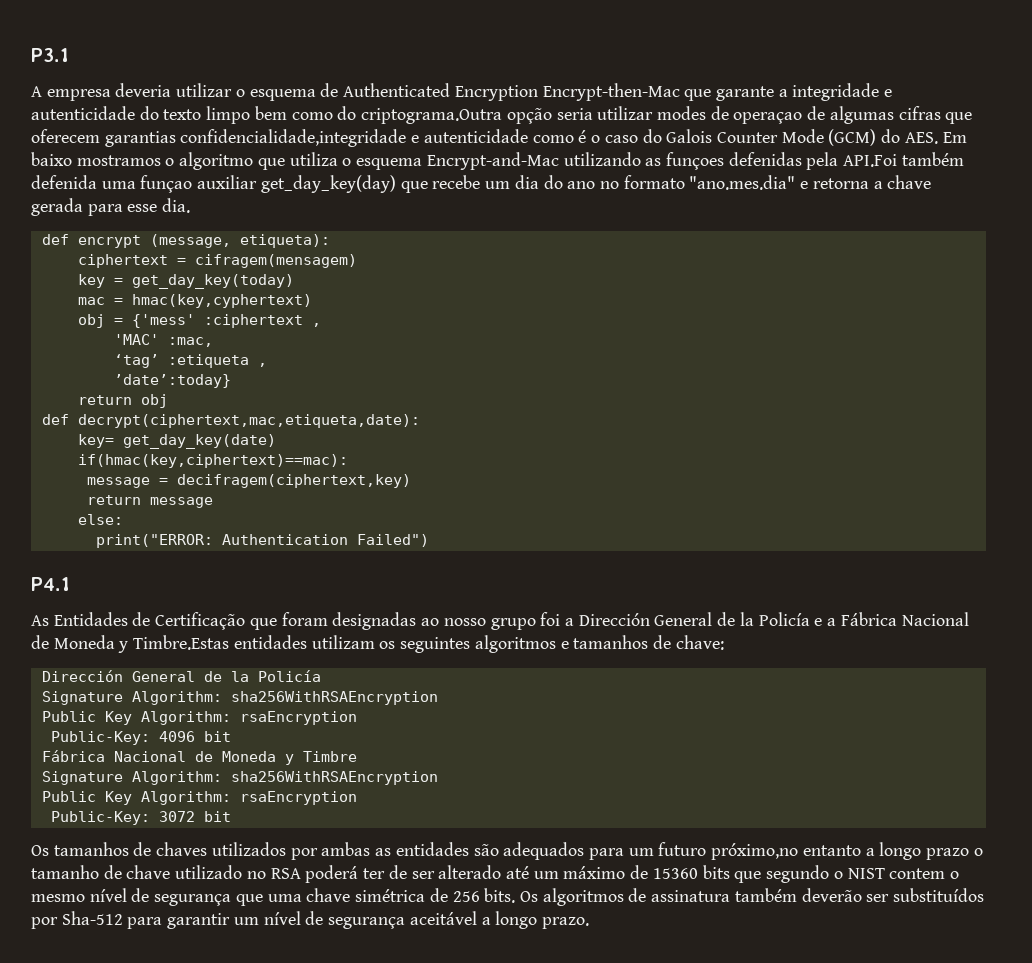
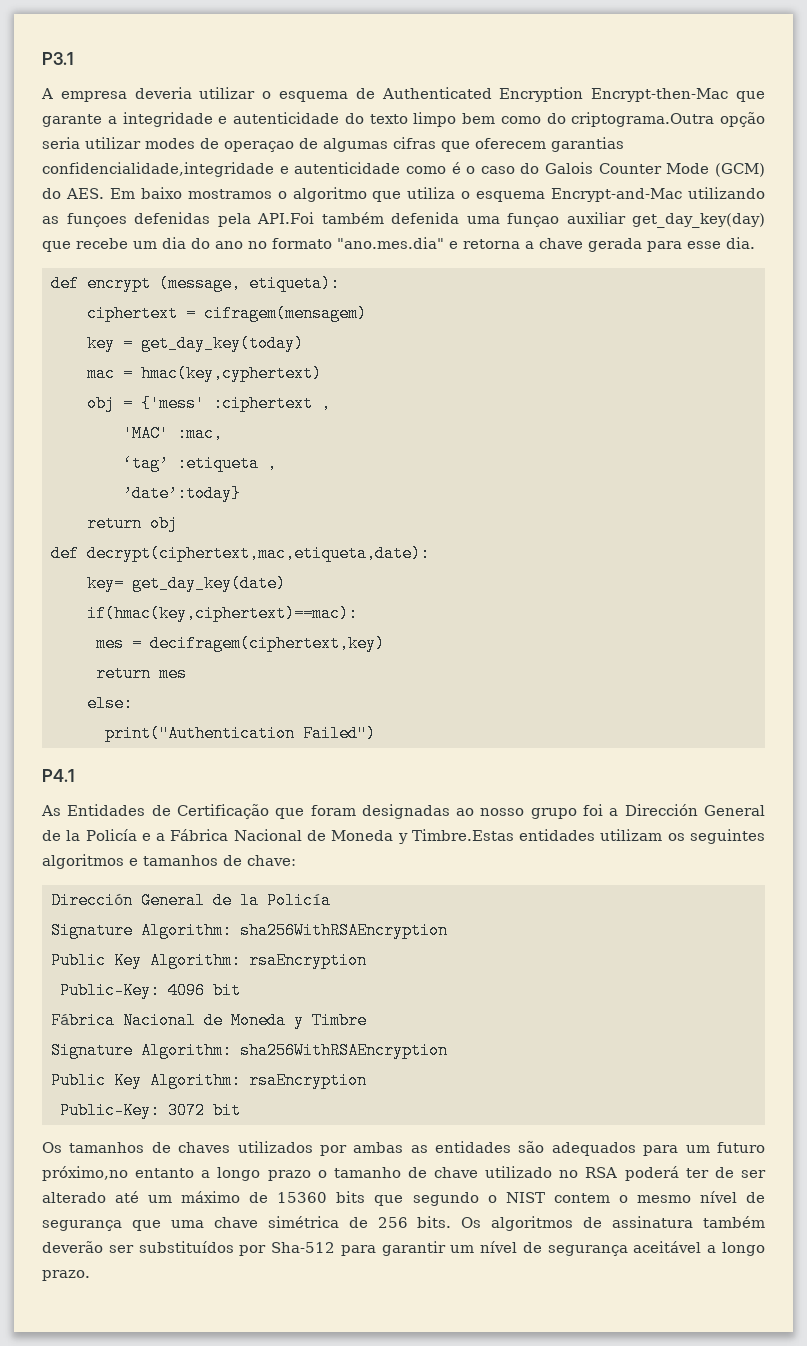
- message = decifragem(ciphertext,key)
+ mes = decifragem(ciphertext,key)
- return message
+ return mes
- print("ERROR: Authentication Failed")
+ print("Authentication Failed")

